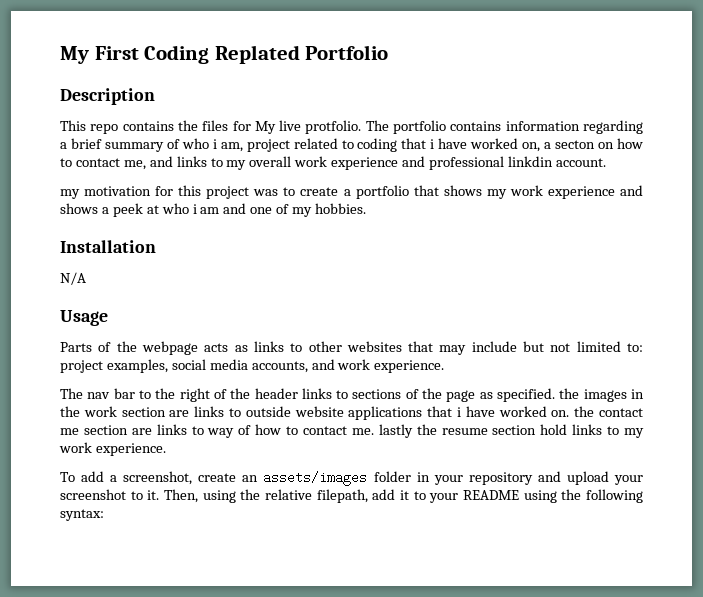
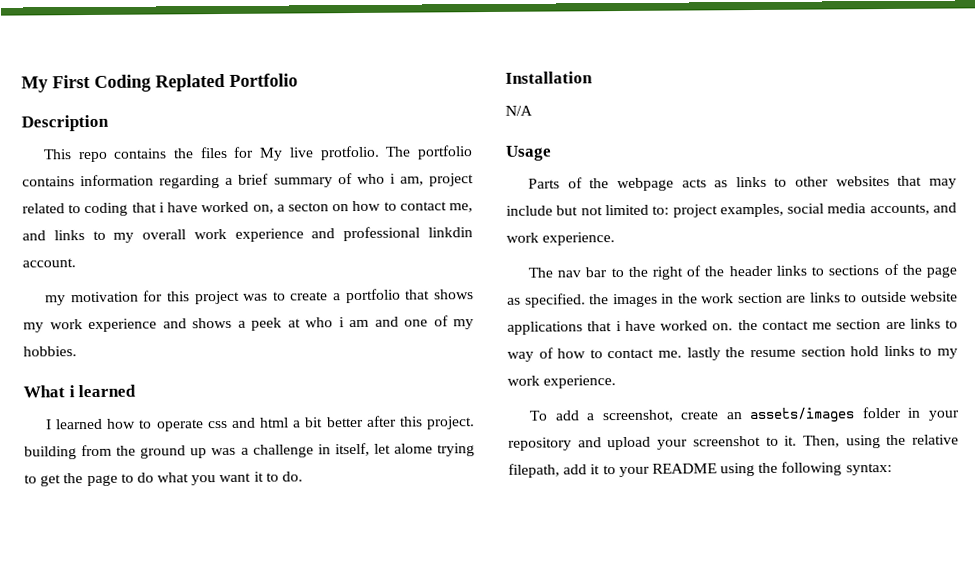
+ What i learned
+ I learned how to operate css and html a bit better after this project. building from the ground up was a challenge in itself, let alome trying to get the page to do what you want it to do.

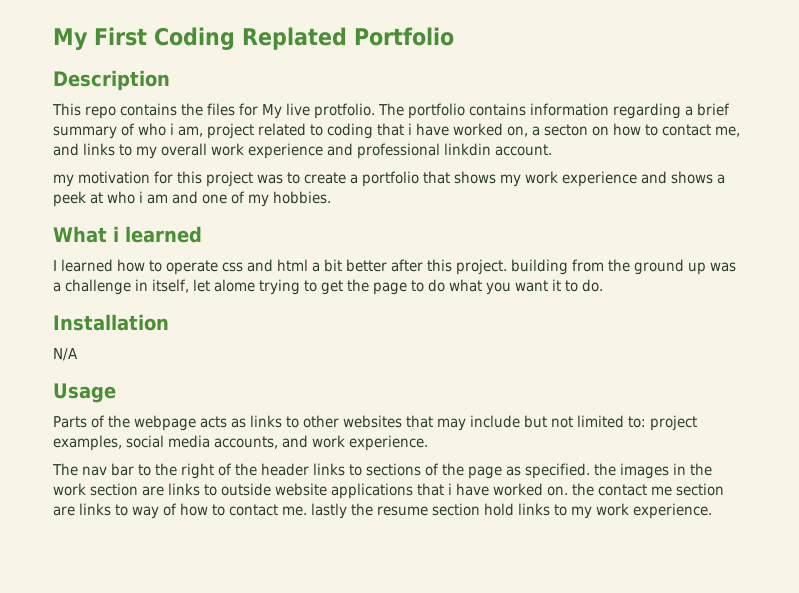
- To add a screenshot, create an assets/images folder in your repository and upload your screenshot to it. Then, using the relative filepath, add it to your README using the following syntax:

